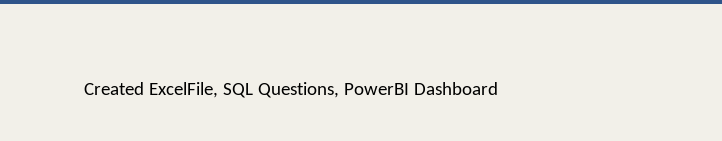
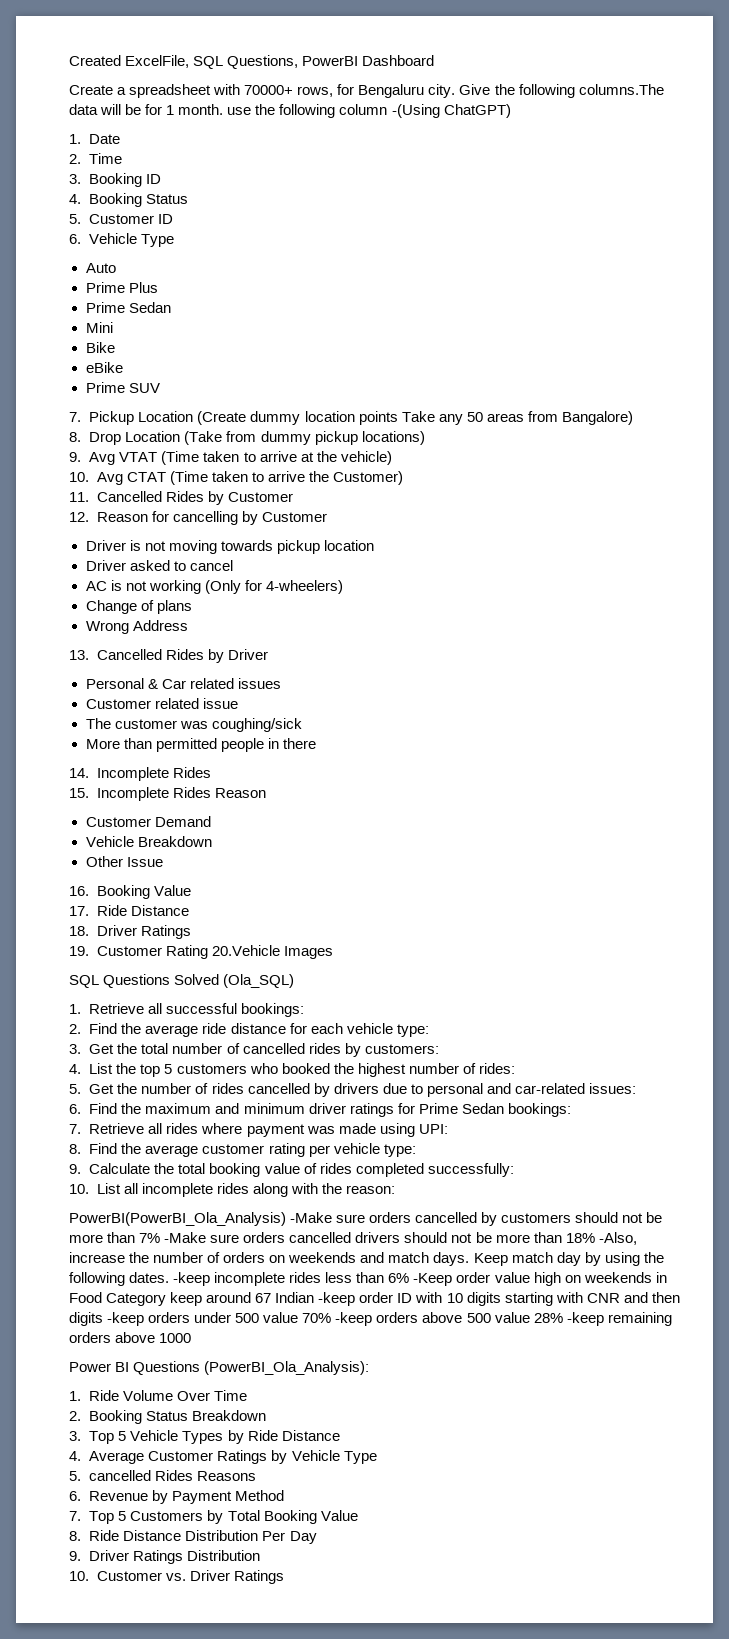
+ Create a spreadsheet with 70000+ rows, for Bengaluru city. Give the following columns.The data will be for 1 month. use the following column -(Using ChatGPT)
+ 1. Date
+ 2. Time
+ 3. Booking ID
+ 4. Booking Status
+ 5. Customer ID
+ 6. Vehicle Type
+ Auto
+ Prime Plus
+ Prime Sedan
+ Mini
+ Bike
+ eBike
+ Prime SUV
+ 7. Pickup Location (Create dummy location points Take any 50 areas from Bangalore)
+ 8. Drop Location (Take from dummy pickup locations)
+ 9. Avg VTAT (Time taken to arrive at the vehicle)
+ 10. Avg CTAT (Time taken to arrive the Customer)
+ 11. Cancelled Rides by Customer
+ 12. Reason for cancelling by Customer
+ Driver is not moving towards pickup location
+ Driver asked to cancel
+ AC is not working (Only for 4-wheelers)
+ Change of plans
+ Wrong Address
+ 13. Cancelled Rides by Driver
+ Personal & Car related issues
+ Customer related issue
+ The customer was coughing/sick
+ More than permitted people in there
+ 14. Incomplete Rides
+ 15. Incomplete Rides Reason
+ Customer Demand
+ Vehicle Breakdown
+ Other Issue
+ 16. Booking Value
+ 17. Ride Distance
+ 18. Driver Ratings
+ 19. Customer Rating 20.Vehicle Images
+ SQL Questions Solved (Ola_SQL)
+ 1. Retrieve all successful bookings:
+ 2. Find the average ride distance for each vehicle type:
+ 3. Get the total number of cancelled rides by customers:
+ 4. List the top 5 customers who booked the highest number of rides:
+ 5. Get the number of rides cancelled by drivers due to personal and car-related issues:
+ 6. Find the maximum and minimum driver ratings for Prime Sedan bookings:
+ 7. Retrieve all rides where payment was made using UPI:
+ 8. Find the average customer rating per vehicle type:
+ 9. Calculate the total booking value of rides completed successfully:
+ 10. List all incomplete rides along with the reason:
+ PowerBI(PowerBI_Ola_Analysis) -Make sure orders cancelled by customers should not be more than 7% -Make sure orders cancelled drivers should not be more than 18% -Also, increase the number of orders on weekends and match days. Keep match day by using the following dates. -keep incomplete rides less than 6% -Keep order value high on weekends in Food Category keep around 67 Indian -keep order ID with 10 digits starting with CNR and then digits -keep orders under 500 value 70% -keep orders above 500 value 28% -keep remaining orders above 1000
+ Power BI Questions (PowerBI_Ola_Analysis):
+ 1. Ride Volume Over Time
+ 2. Booking Status Breakdown
+ 3. Top 5 Vehicle Types by Ride Distance
+ 4. Average Customer Ratings by Vehicle Type
+ 5. cancelled Rides Reasons
+ 6. Revenue by Payment Method
+ 7. Top 5 Customers by Total Booking Value
+ 8. Ride Distance Distribution Per Day
+ 9. Driver Ratings Distribution
+ 10. Customer vs. Driver Ratings

